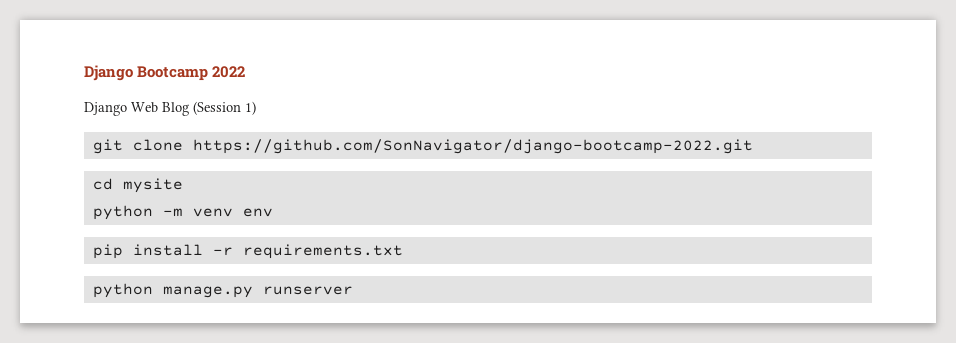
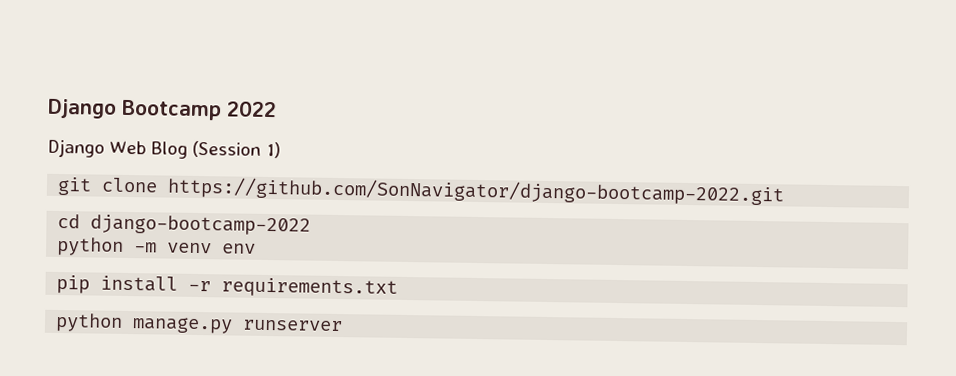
- cd mysite
+ cd django-bootcamp-2022

